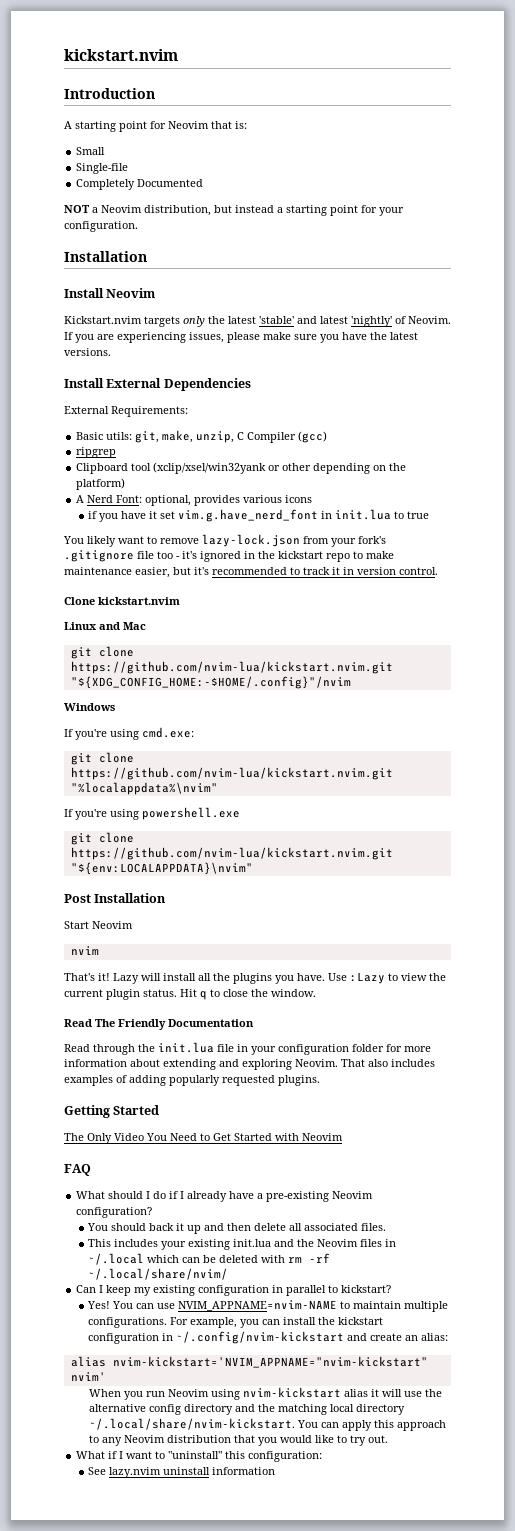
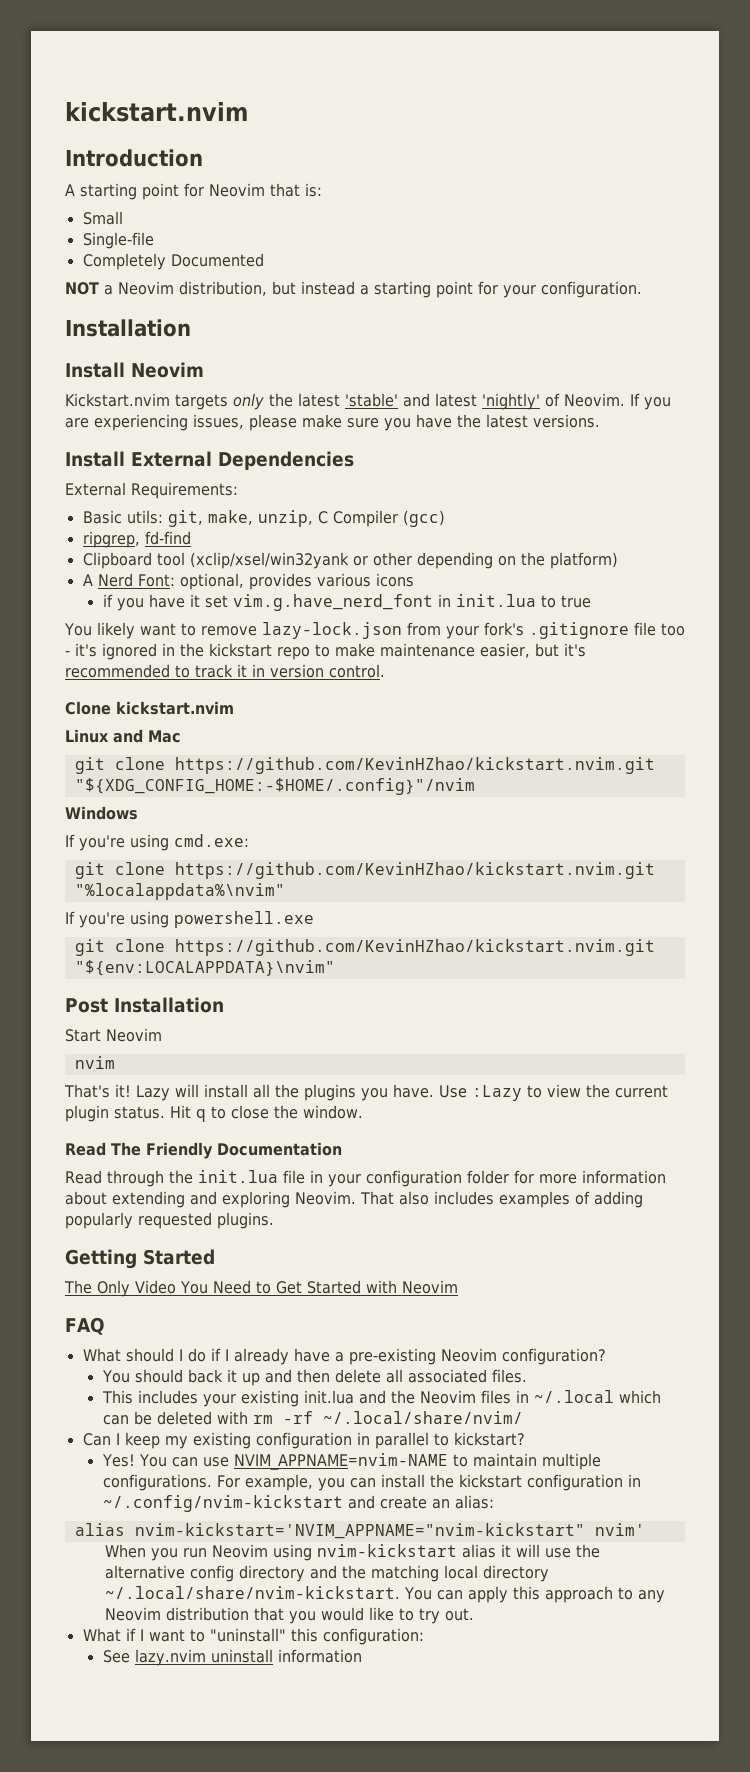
- ripgrep
+ ripgrep, fd-find
- git clone https://github.com/nvim-lua/kickstart.nvim.git "${XDG_CONFIG_HOME:-$HOME/.config}"/nvim
+ git clone https://github.com/KevinHZhao/kickstart.nvim.git "${XDG_CONFIG_HOME:-$HOME/.config}"/nvim
- git clone https://github.com/nvim-lua/kickstart.nvim.git "%localappdata%\nvim"
+ git clone https://github.com/KevinHZhao/kickstart.nvim.git "%localappdata%\nvim"
- git clone https://github.com/nvim-lua/kickstart.nvim.git "${env:LOCALAPPDATA}\nvim"
+ git clone https://github.com/KevinHZhao/kickstart.nvim.git "${env:LOCALAPPDATA}\nvim"

